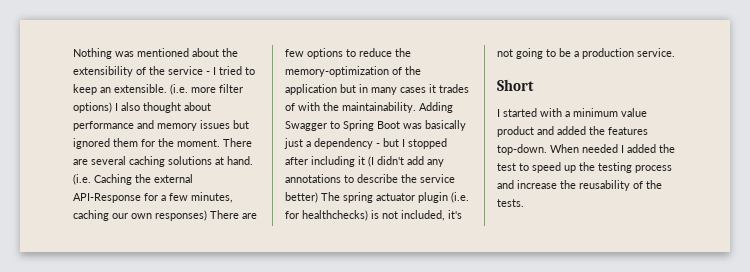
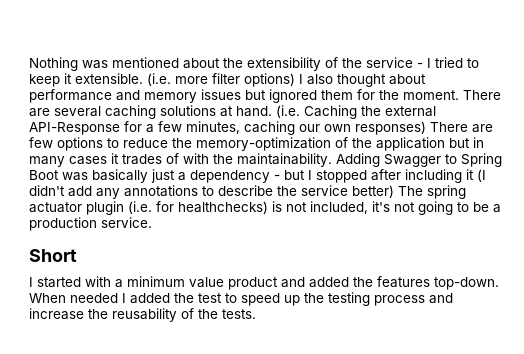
- Nothing was mentioned about the extensibility of the service - I tried to keep an extensible.
+ Nothing was mentioned about the extensibility of the service - I tried to keep it extensible.

